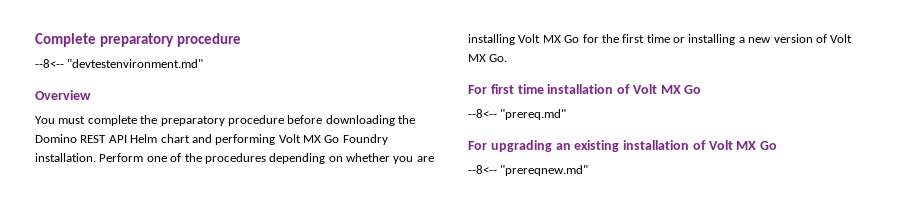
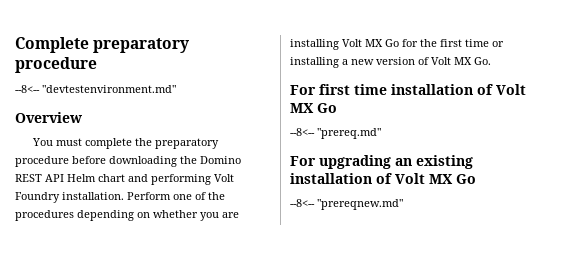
- You must complete the preparatory procedure before downloading the Domino REST API Helm chart and performing Volt MX Go Foundry installation.
+ You must complete the preparatory procedure before downloading the Domino REST API Helm chart and performing Volt Foundry installation.

